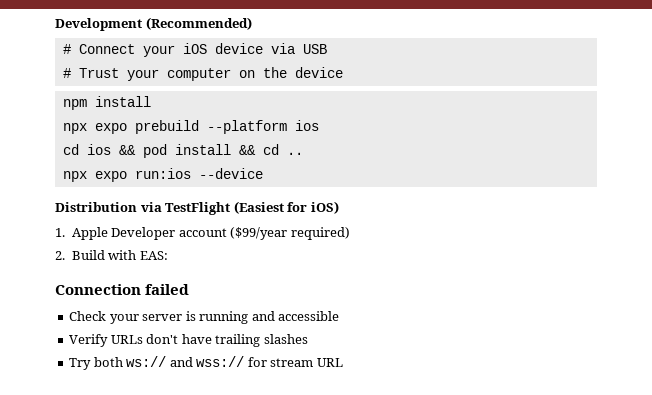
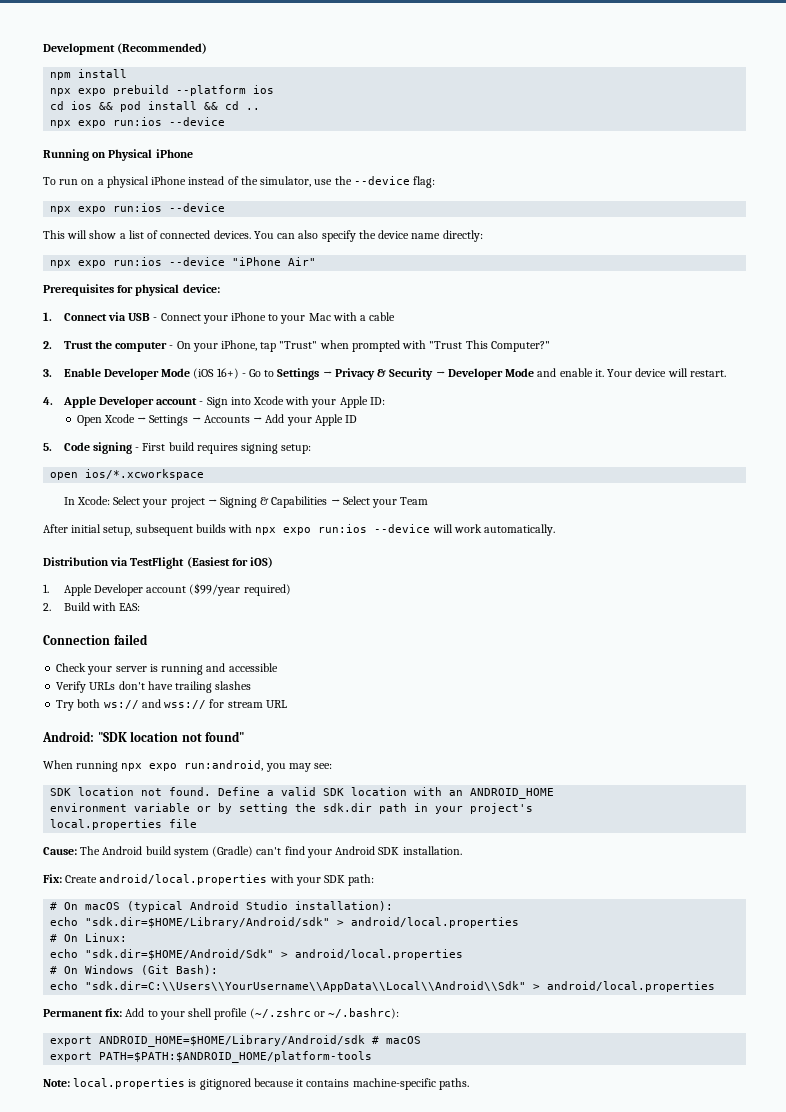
- # Connect your iOS device via USB
- # Trust your computer on the device
+ Running on Physical iPhone
+ To run on a physical iPhone instead of the simulator, use the --device flag:
+ npx expo run:ios --device
+ This will show a list of connected devices. You can also specify the device name directly:
+ npx expo run:ios --device "iPhone Air"
+ Prerequisites for physical device:
+ 1. Connect via USB - Connect your iPhone to your Mac with a cable
+ 2. Trust the computer - On your iPhone, tap "Trust" when prompted with "Trust This Computer?"
+ 3. Enable Developer Mode (iOS 16+) - Go to Settings → Privacy & Security → Developer Mode and enable it. Your device will restart.
+ 4. Apple Developer account - Sign into Xcode with your Apple ID:
+ Open Xcode → Settings → Accounts → Add your Apple ID
+ 5. Code signing - First build requires signing setup:
+ open ios/*.xcworkspace
+ In Xcode: Select your project → Signing & Capabilities → Select your Team
+ After initial setup, subsequent builds with npx expo run:ios --device will work automatically.
+ Android: "SDK location not found"
+ When running npx expo run:android, you may see:
+ SDK location not found. Define a valid SDK location with an ANDROID_HOME
+ environment variable or by setting the sdk.dir path in your project's
+ local.properties file
+ Cause: The Android build system (Gradle) can't find your Android SDK installation.
+ Fix: Create android/local.properties with your SDK path:
+ # On macOS (typical Android Studio installation):
+ echo "sdk.dir=$HOME/Library/Android/sdk" > android/local.properties
+ # On Linux:
+ echo "sdk.dir=$HOME/Android/Sdk" > android/local.properties
+ # On Windows (Git Bash):
+ echo "sdk.dir=C:\\Users\\YourUsername\\AppData\\Local\\Android\\Sdk" > android/local.properties
+ Permanent fix: Add to your shell profile (~/.zshrc or ~/.bashrc):
+ export ANDROID_HOME=$HOME/Library/Android/sdk # macOS
+ export PATH=$PATH:$ANDROID_HOME/platform-tools
+ Note: local.properties is gitignored because it contains machine-specific paths.

